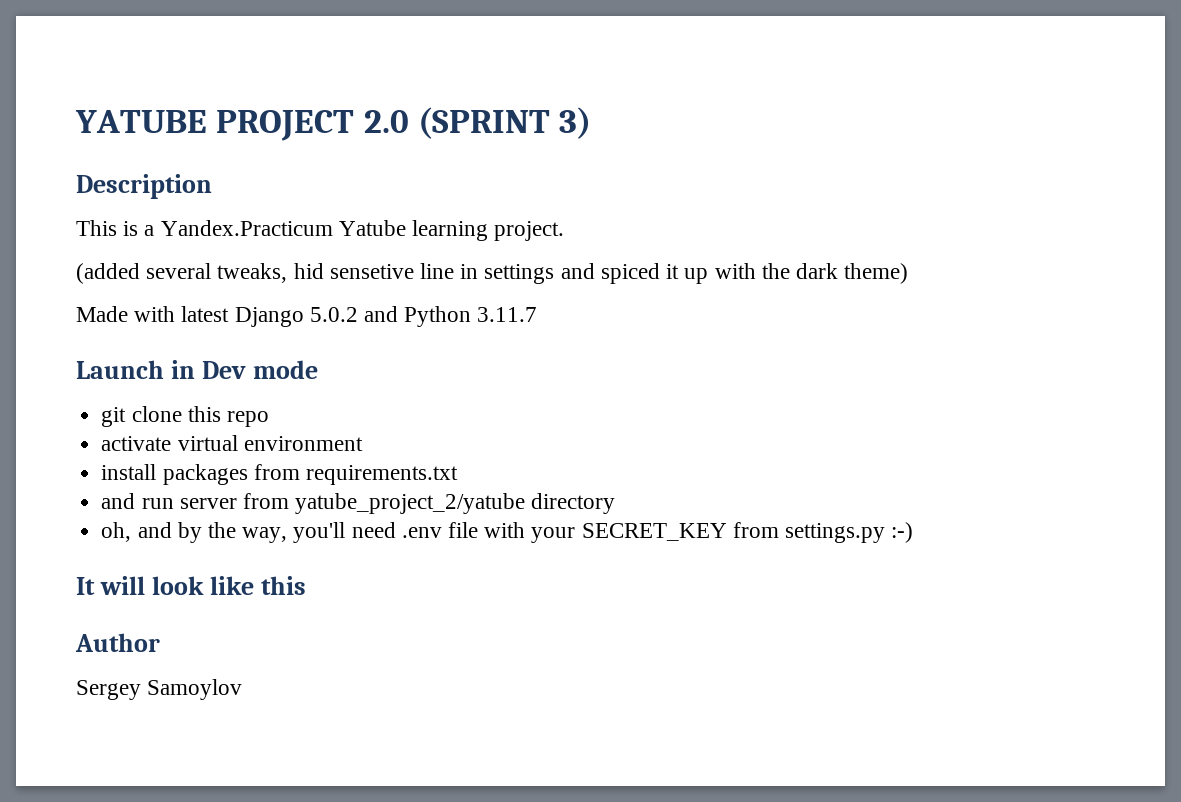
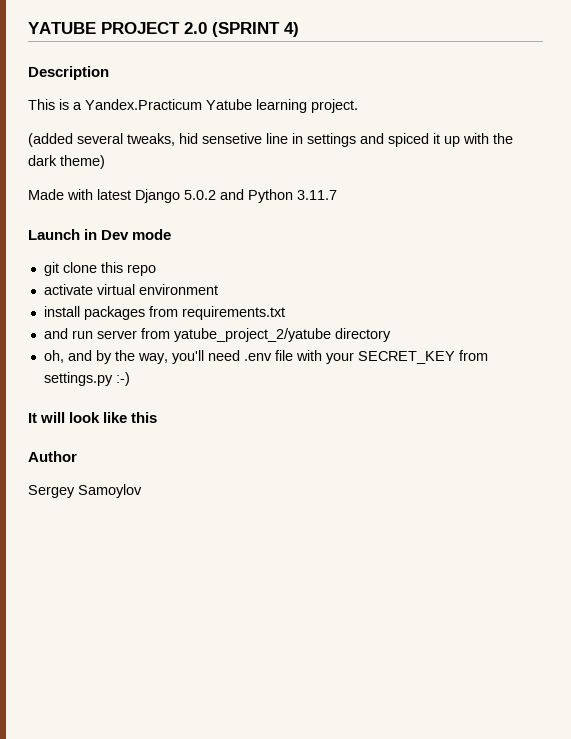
- YATUBE PROJECT 2.0 (SPRINT 3)
+ YATUBE PROJECT 2.0 (SPRINT 4)

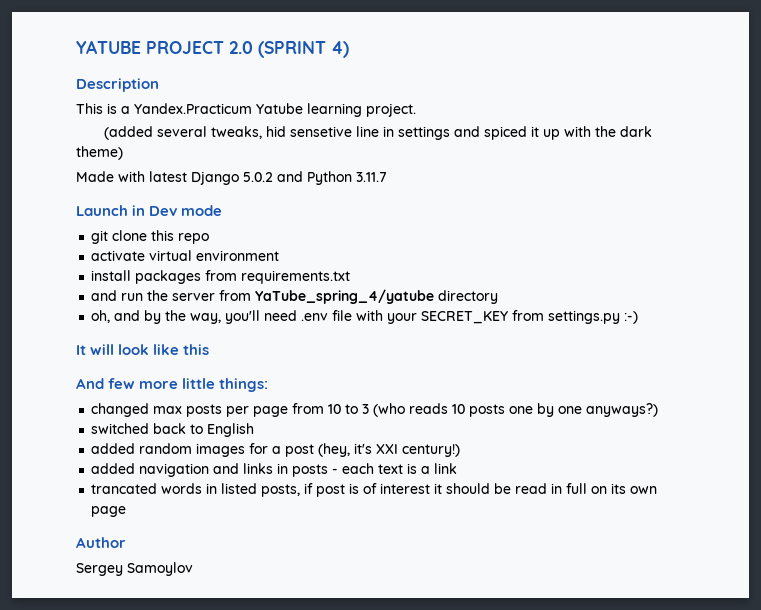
- and run server from yatube_project_2/yatube directory
+ and run the server from YaTube_spring_4/yatube directory
+ And few more little things:
+ changed max posts per page from 10 to 3 (who reads 10 posts one by one anyways?)
+ switched back to English
+ added random images for a post (hey, it's XXI century!)
+ added navigation and links in posts - each text is a link
+ trancated words in listed posts, if post is of interest it should be read in full on its own page

